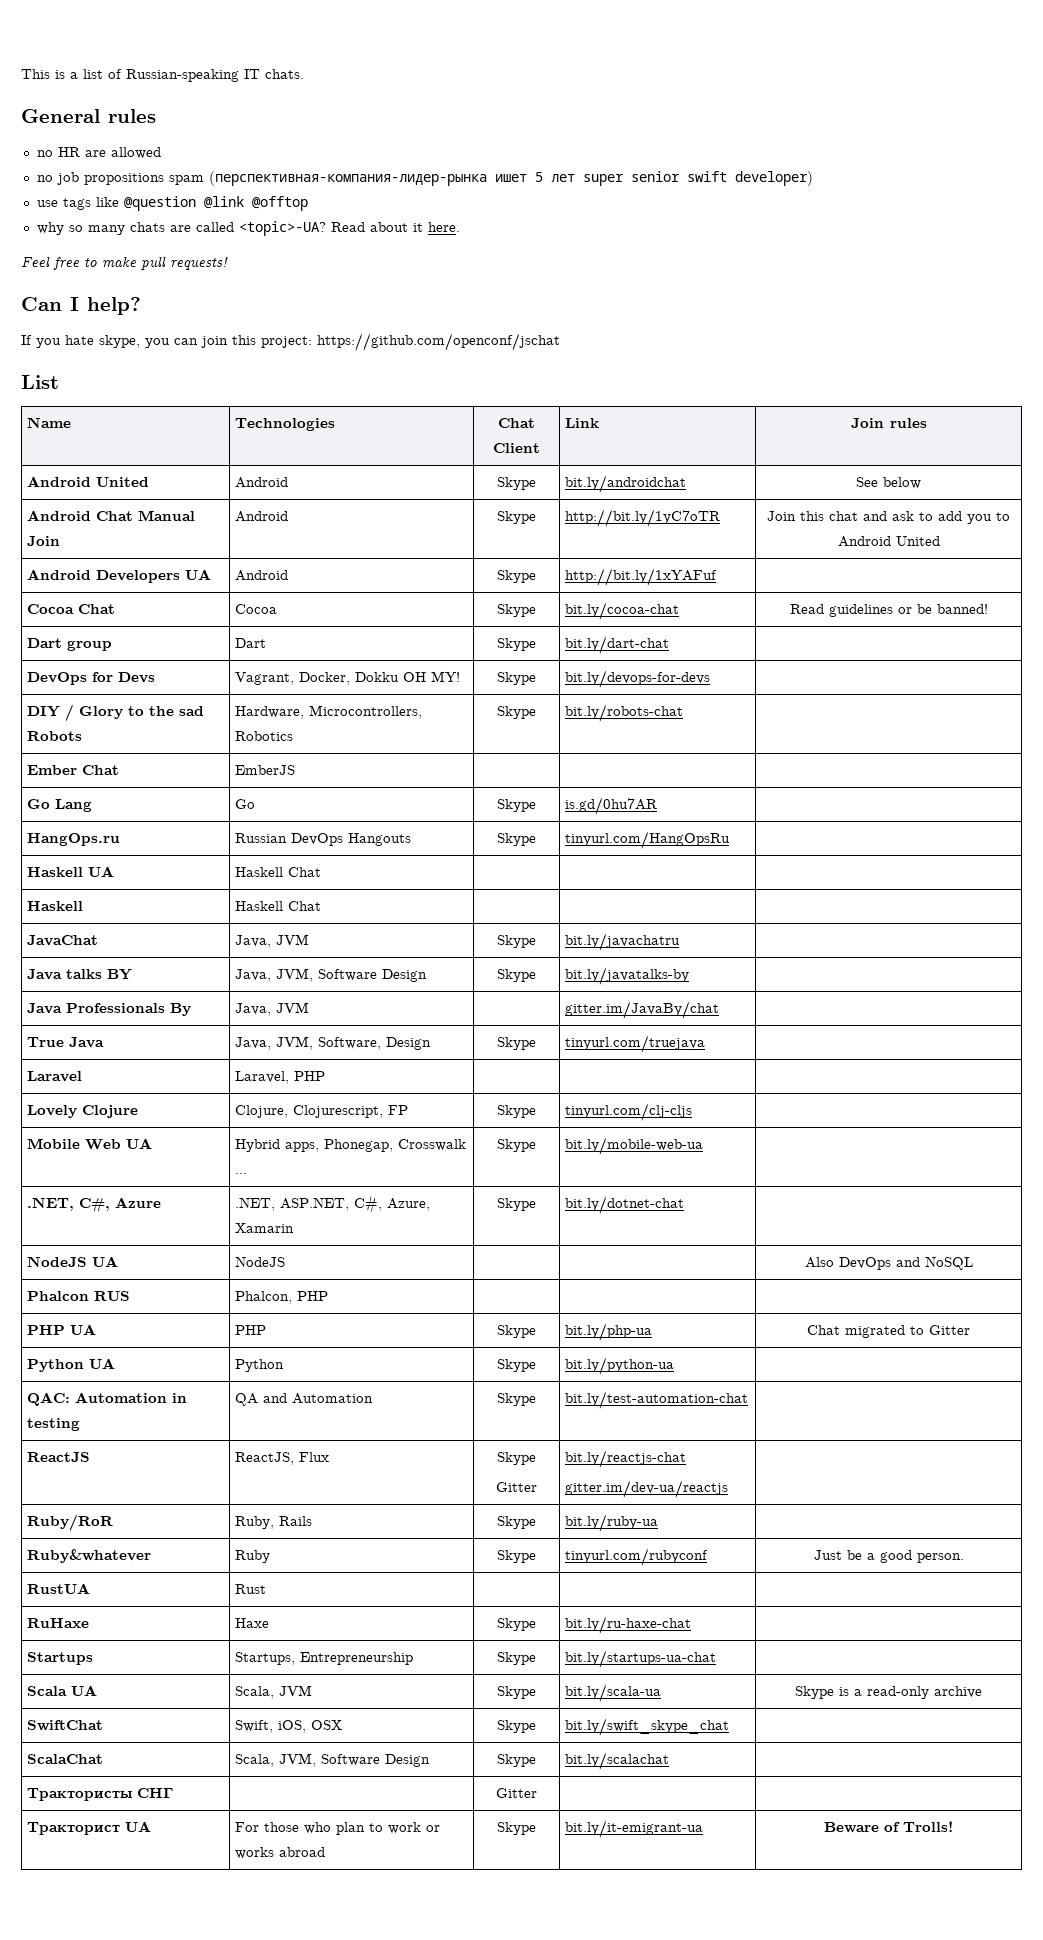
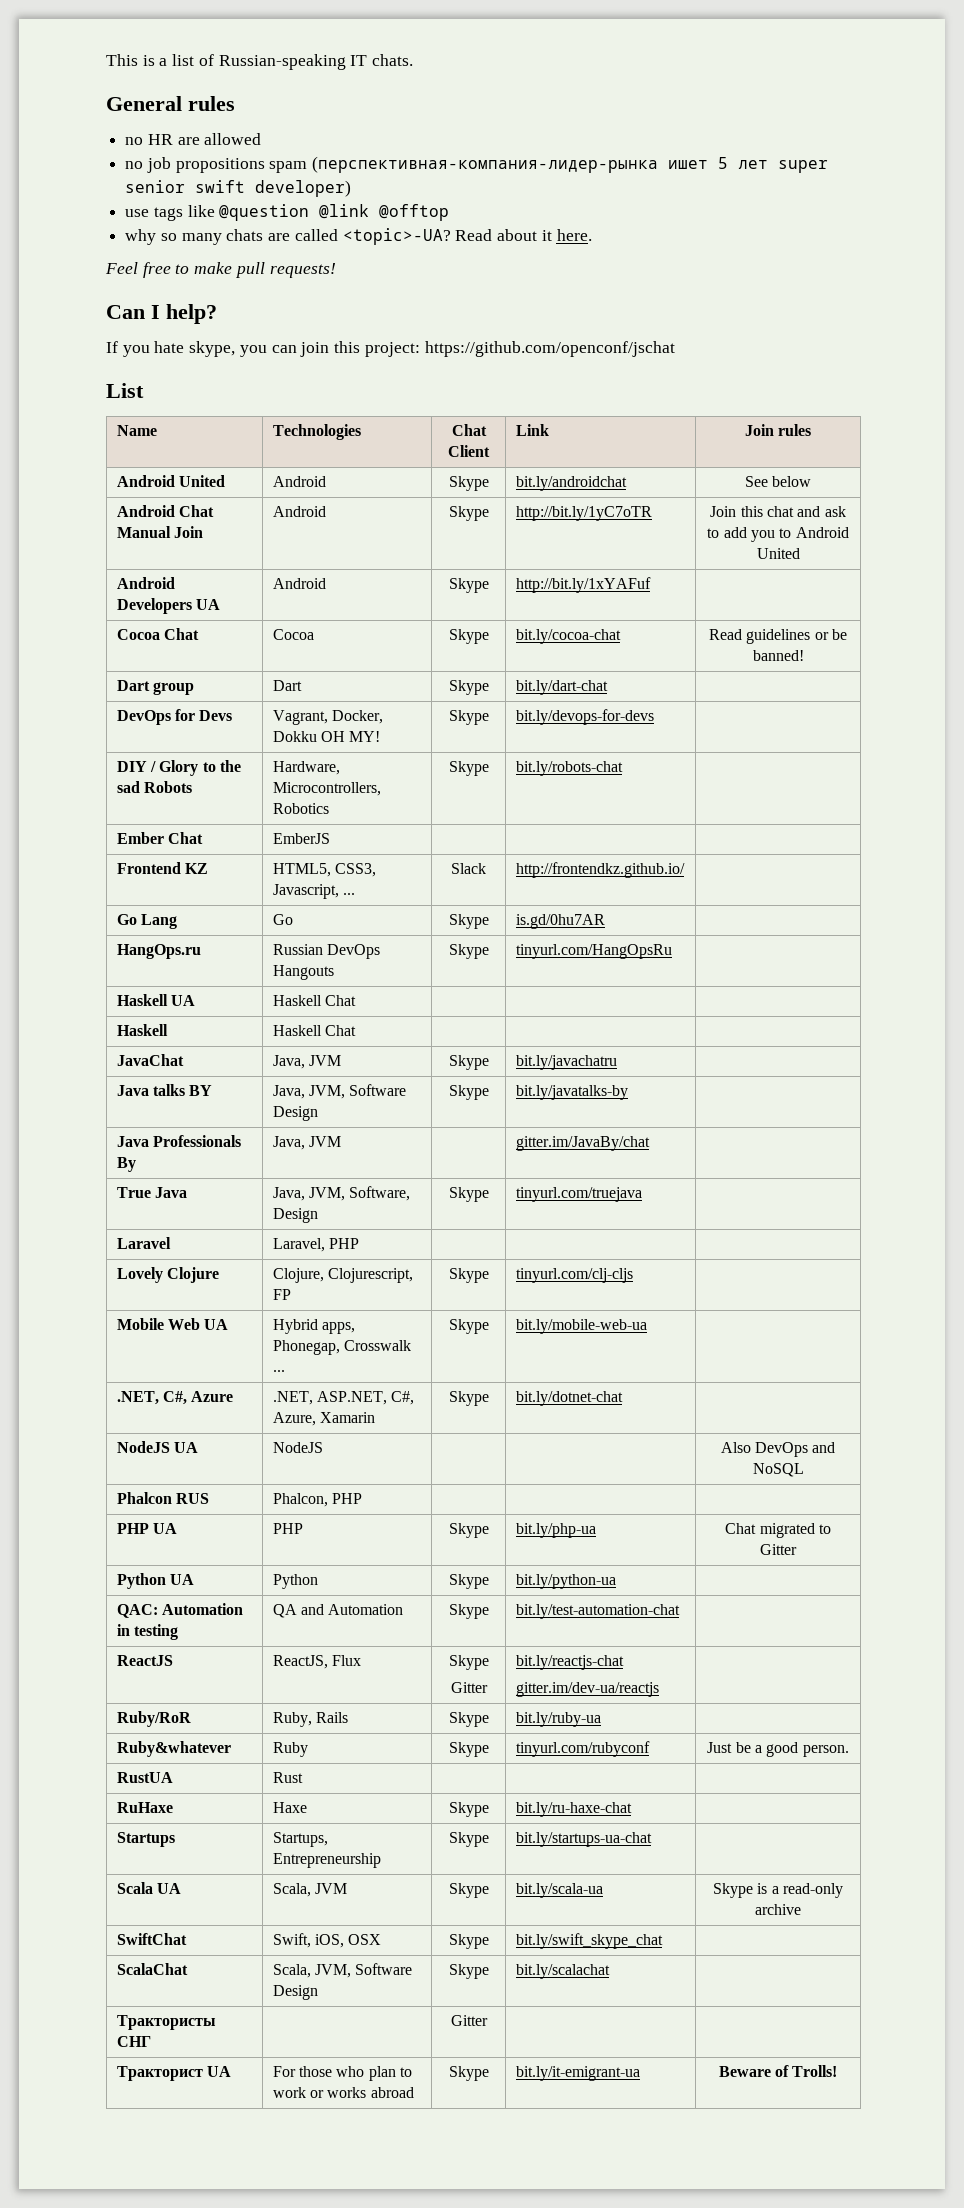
+ Frontend KZ | HTML5, CSS3, Javascript, ... | Slack | http://frontendkz.github.io/ |

